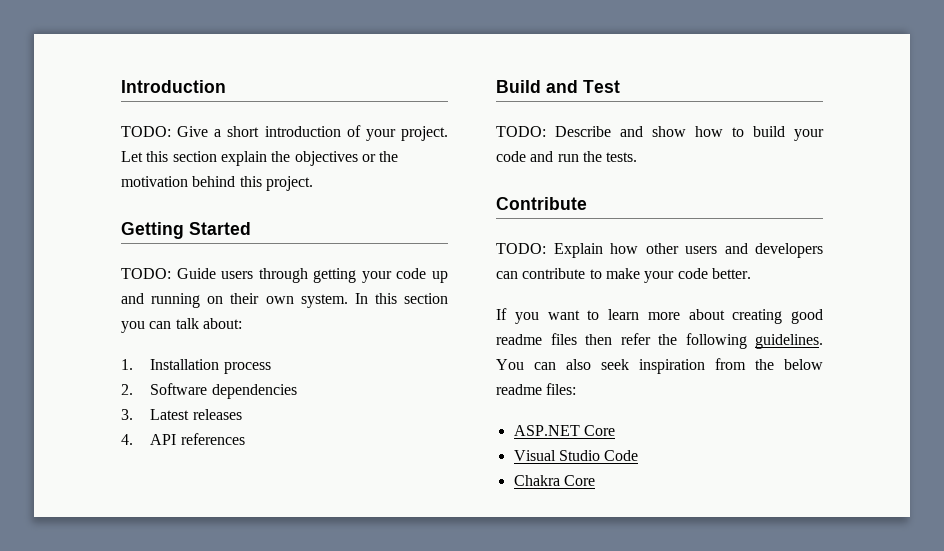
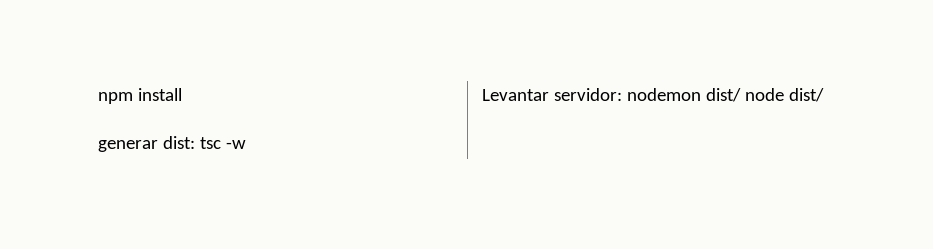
- Introduction
- TODO: Give a short introduction of your project. Let this section explain the objectives or the motivation behind this project.
- Getting Started
- TODO: Guide users through getting your code up and running on their own system. In this section you can talk about:
- 1. Installation process
- 2. Software dependencies
- 3. Latest releases
- 4. API references
- Build and Test
- TODO: Describe and show how to build your code and run the tests.
- Contribute
- TODO: Explain how other users and developers can contribute to make your code better.
- If you want to learn more about creating good readme files then refer the following guidelines. You can also seek inspiration from the below readme files:
- ASP.NET Core
- Visual Studio Code
- Chakra Core
+ npm install
+ generar dist: tsc -w
+ Levantar servidor: nodemon dist/ node dist/

